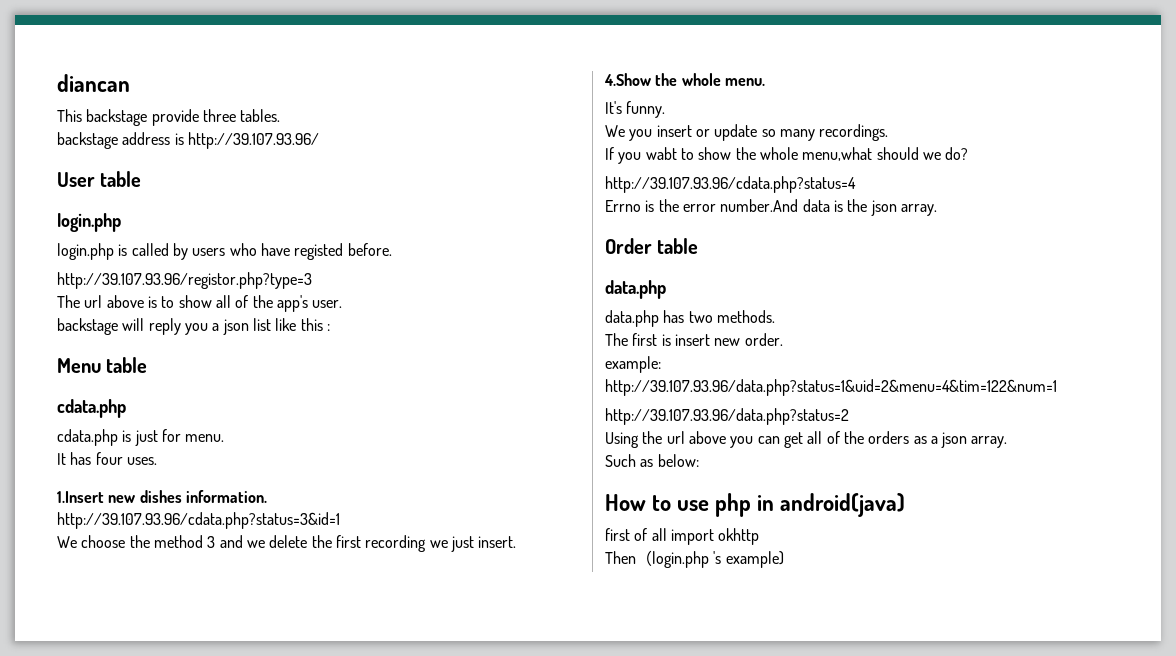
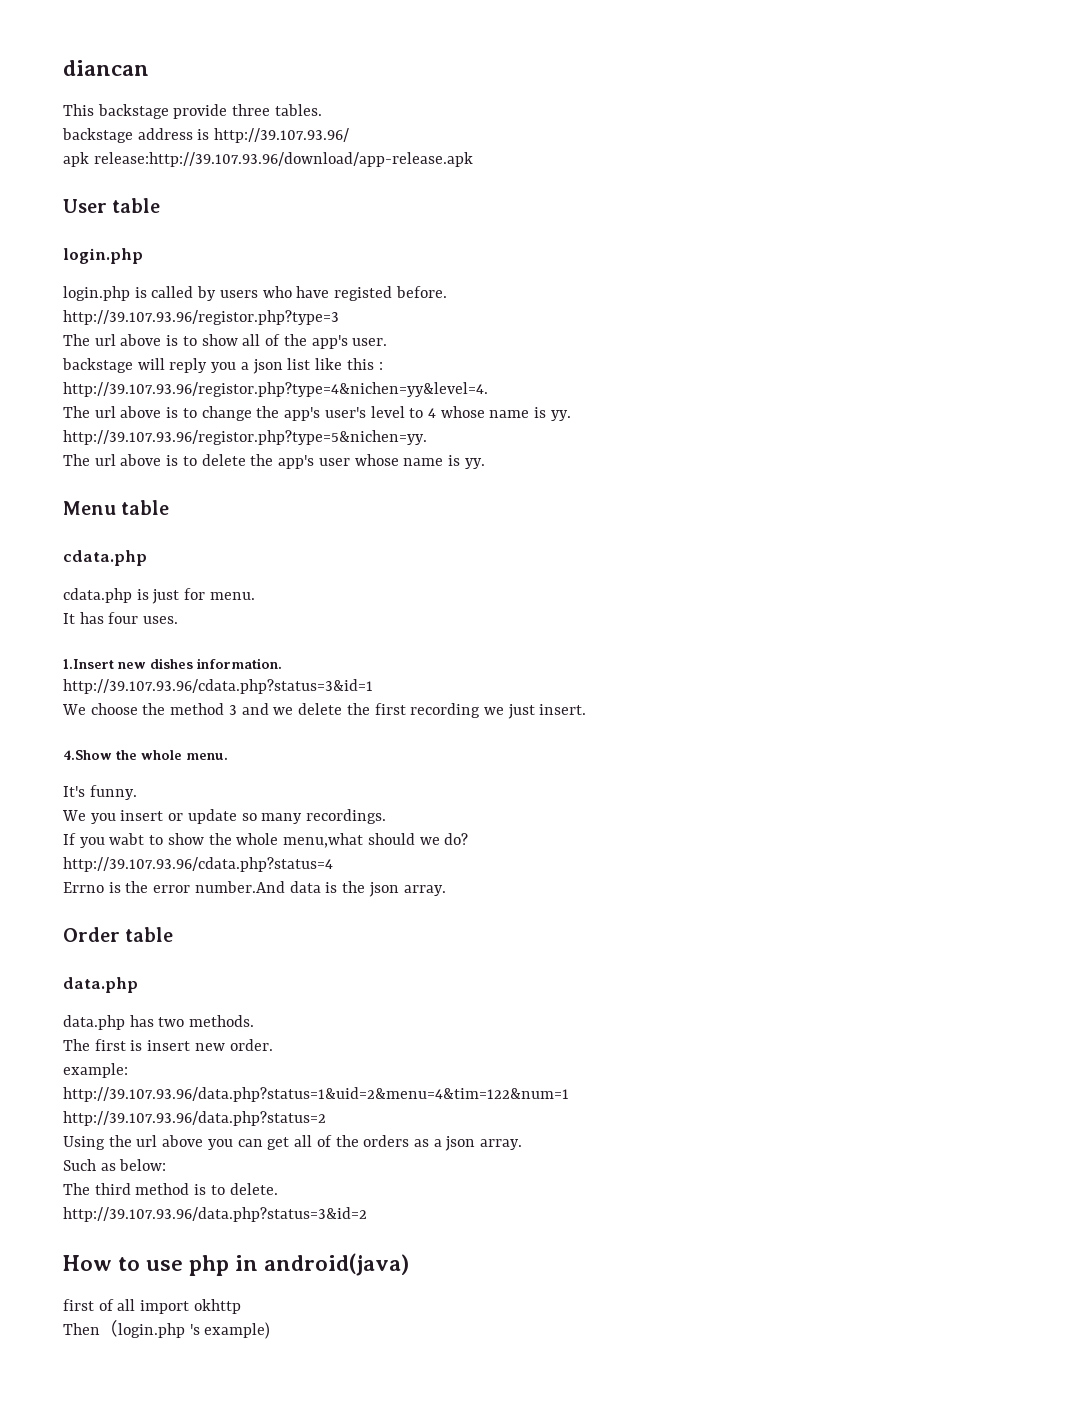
+ apk release:http://39.107.93.96/download/app-release.apk
+ http://39.107.93.96/registor.php?type=4&nichen=yy&level=4.
+ The url above is to change the app's user's level to 4 whose name is yy.
+ http://39.107.93.96/registor.php?type=5&nichen=yy.
+ The url above is to delete the app's user whose name is yy.
+ The third method is to delete.
+ http://39.107.93.96/data.php?status=3&id=2

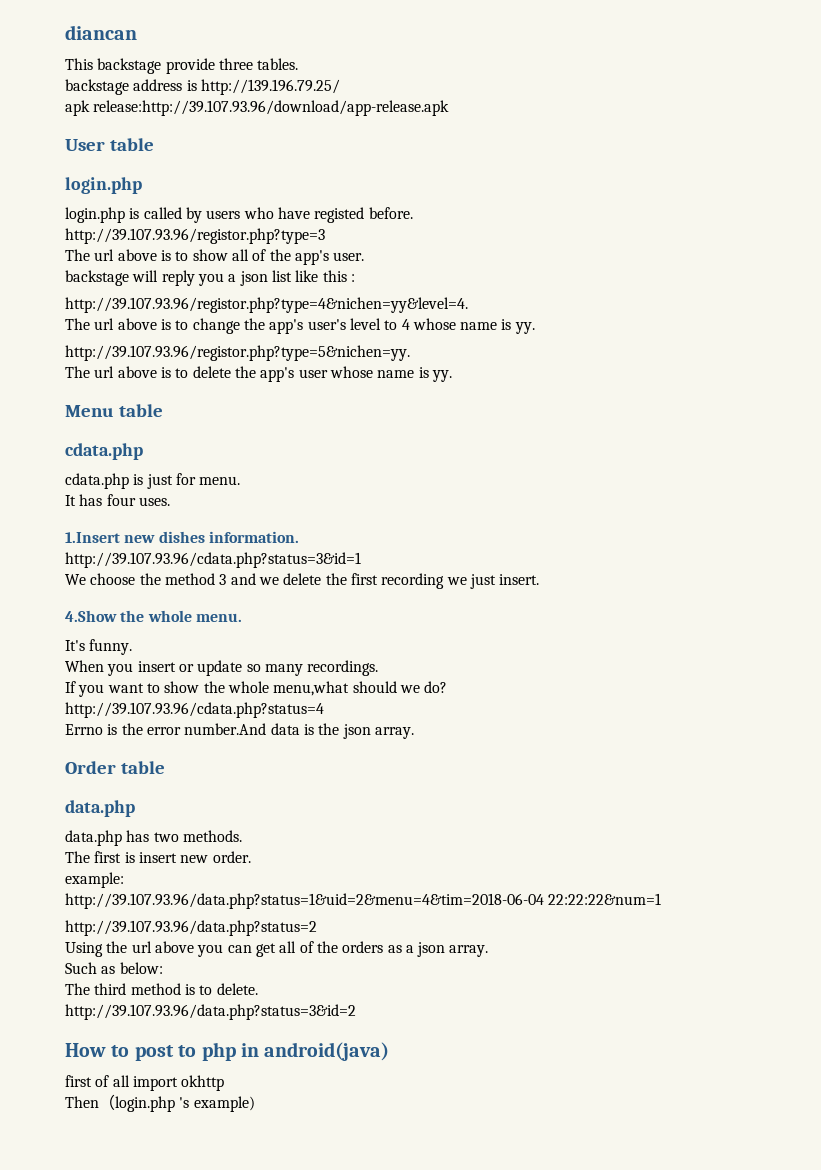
- backstage address is http://39.107.93.96/
+ backstage address is http://139.196.79.25/
- We you insert or update so many recordings.
+ When you insert or update so many recordings.
- If you wabt to show the whole menu,what should we do?
+ If you want to show the whole menu,what should we do?
- http://39.107.93.96/data.php?status=1&uid=2&menu=4&tim=122&num=1
+ http://39.107.93.96/data.php?status=1&uid=2&menu=4&tim=2018-06-04 22:22:22&num=1
- How to use php in android(java)
+ How to post to php in android(java)

